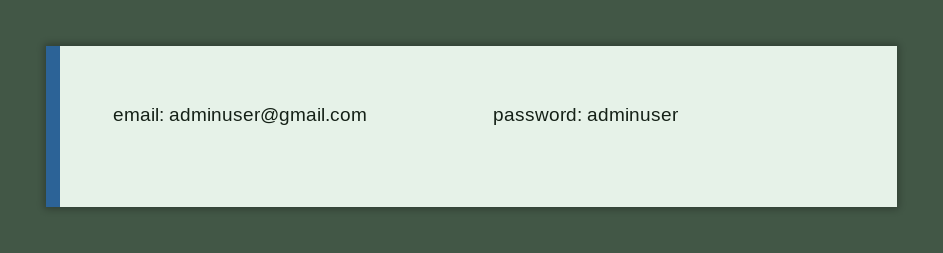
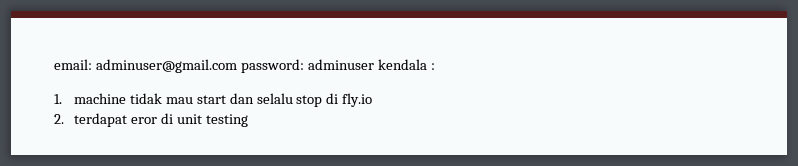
- email: adminuser@gmail.com password: adminuser
+ email: adminuser@gmail.com password: adminuser kendala :
+ 1. machine tidak mau start dan selalu stop di fly.io
+ 2. terdapat eror di unit testing

